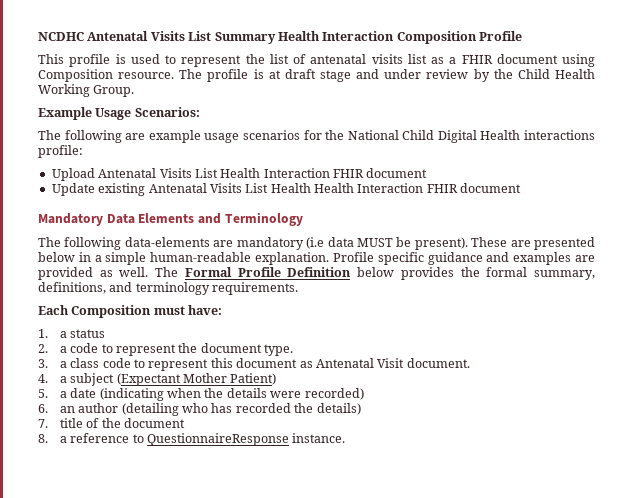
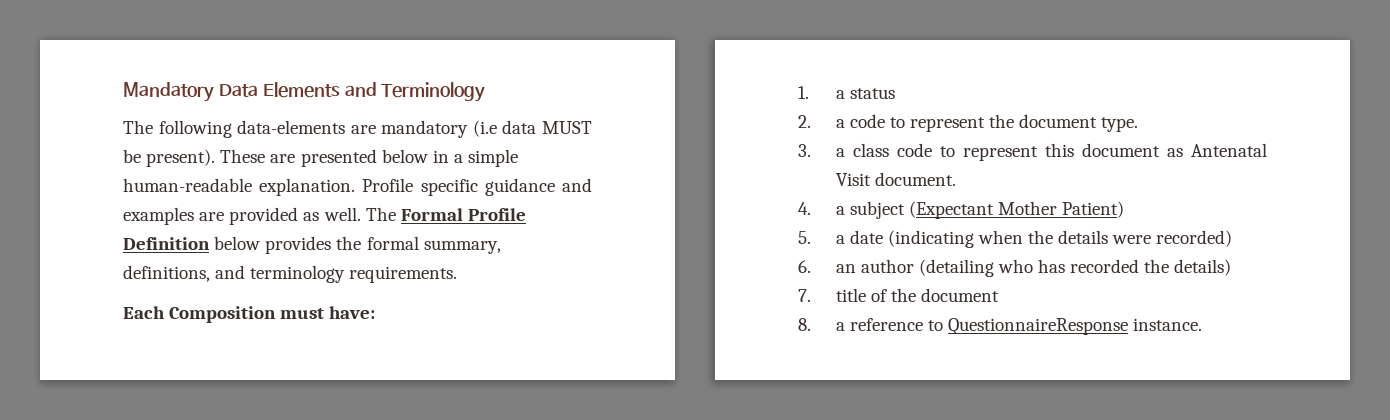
- NCDHC Antenatal Visits List Summary Health Interaction Composition Profile
- This profile is used to represent the list of antenatal visits list as a FHIR document using Composition resource. The profile is at draft stage and under review by the Child Health Working Group.
- Example Usage Scenarios:
- The following are example usage scenarios for the National Child Digital Health interactions profile:
- Upload Antenatal Visits List Health Interaction FHIR document
- Update existing Antenatal Visits List Health Health Interaction FHIR document

